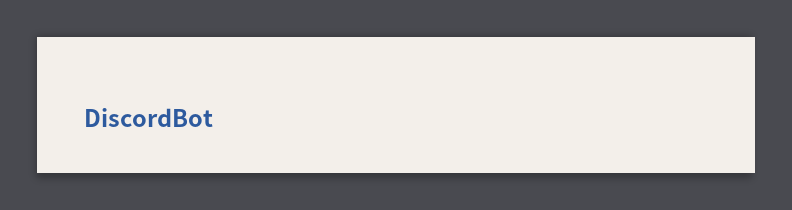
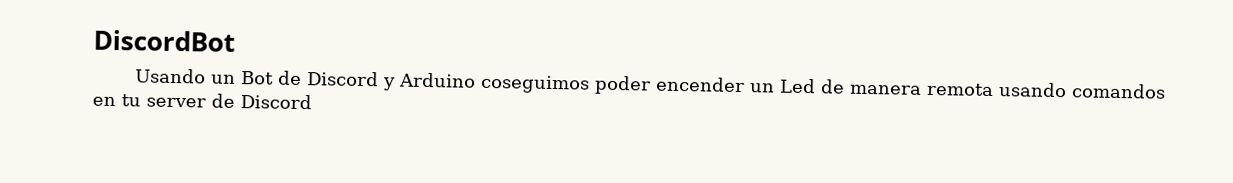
+ Usando un Bot de Discord y Arduino coseguimos poder encender un Led de manera remota usando comandos en tu server de Discord

